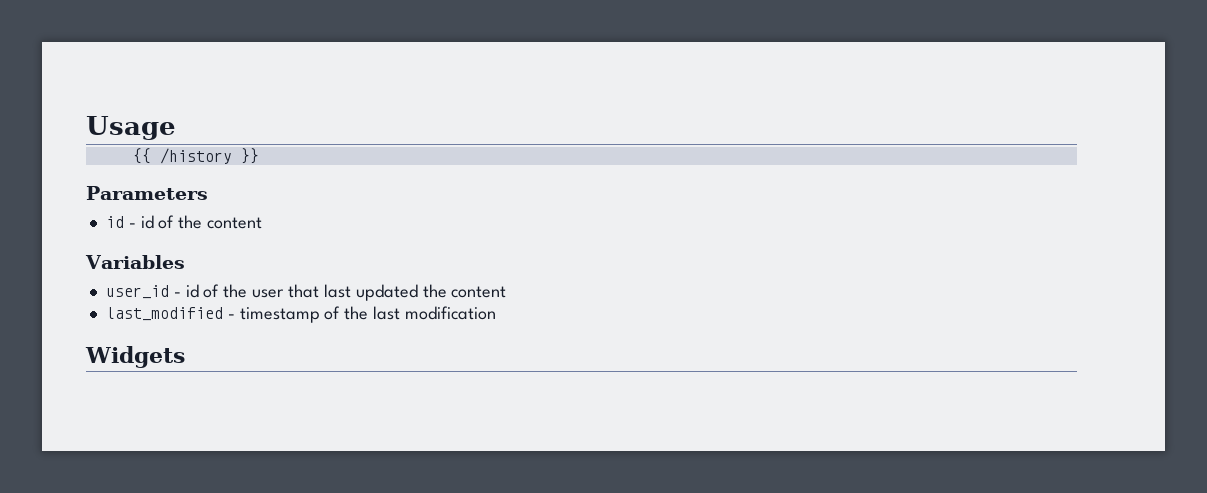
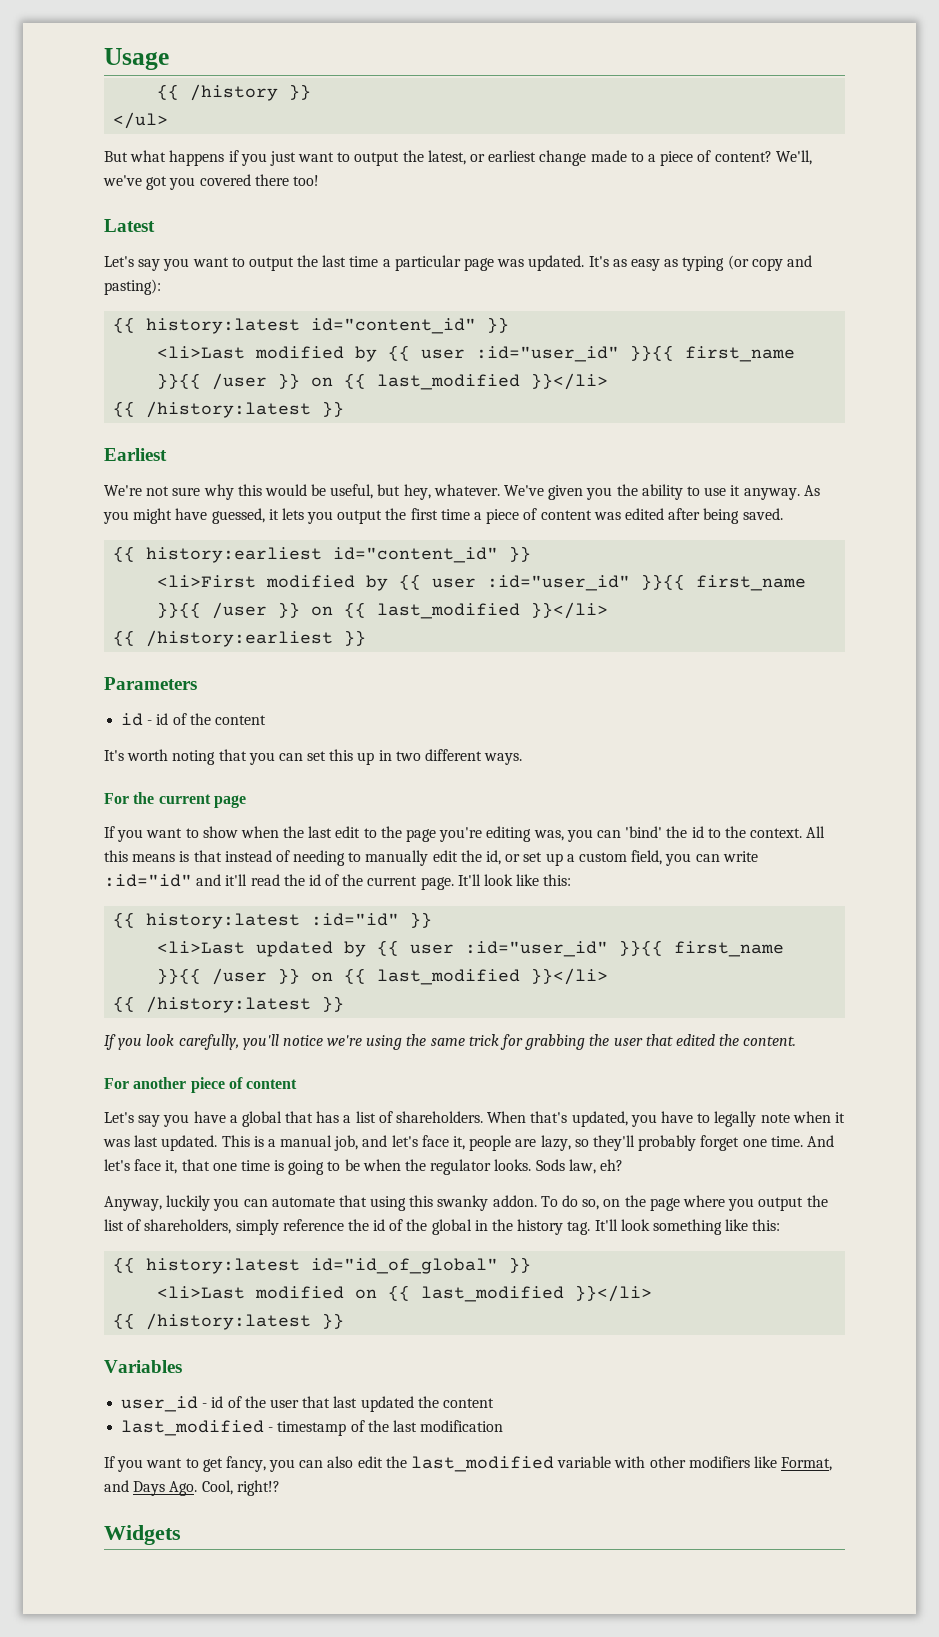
+ </ul>
+ But what happens if you just want to output the latest, or earliest change made to a piece of content? We'll, we've got you covered there too!
+ Latest
+ Let's say you want to output the last time a particular page was updated. It's as easy as typing (or copy and pasting):
+ {{ history:latest id="content_id" }}
+ <li>Last modified by {{ user :id="user_id" }}{{ first_name }}{{ /user }} on {{ last_modified }}</li>
+ {{ /history:latest }}
+ Earliest
+ We're not sure why this would be useful, but hey, whatever. We've given you the ability to use it anyway. As you might have guessed, it lets you output the first time a piece of content was edited after being saved.
+ {{ history:earliest id="content_id" }}
+ <li>First modified by {{ user :id="user_id" }}{{ first_name }}{{ /user }} on {{ last_modified }}</li>
+ {{ /history:earliest }}
+ It's worth noting that you can set this up in two different ways.
+ For the current page
+ If you want to show when the last edit to the page you're editing was, you can 'bind' the id to the context. All this means is that instead of needing to manually edit the id, or set up a custom field, you can write :id="id" and it'll read the id of the current page. It'll look like this:
+ {{ history:latest :id="id" }}
+ <li>Last updated by {{ user :id="user_id" }}{{ first_name }}{{ /user }} on {{ last_modified }}</li>
+ {{ /history:latest }}
+ If you look carefully, you'll notice we're using the same trick for grabbing the user that edited the content.
+ For another piece of content
+ Let's say you have a global that has a list of shareholders. When that's updated, you have to legally note when it was last updated. This is a manual job, and let's face it, people are lazy, so they'll probably forget one time. And let's face it, that one time is going to be when the regulator looks. Sods law, eh?
+ Anyway, luckily you can automate that using this swanky addon. To do so, on the page where you output the list of shareholders, simply reference the id of the global in the history tag. It'll look something like this:
+ {{ history:latest id="id_of_global" }}
+ <li>Last modified on {{ last_modified }}</li>
+ {{ /history:latest }}
+ If you want to get fancy, you can also edit the last_modified variable with other modifiers like Format, and Days Ago. Cool, right!?

